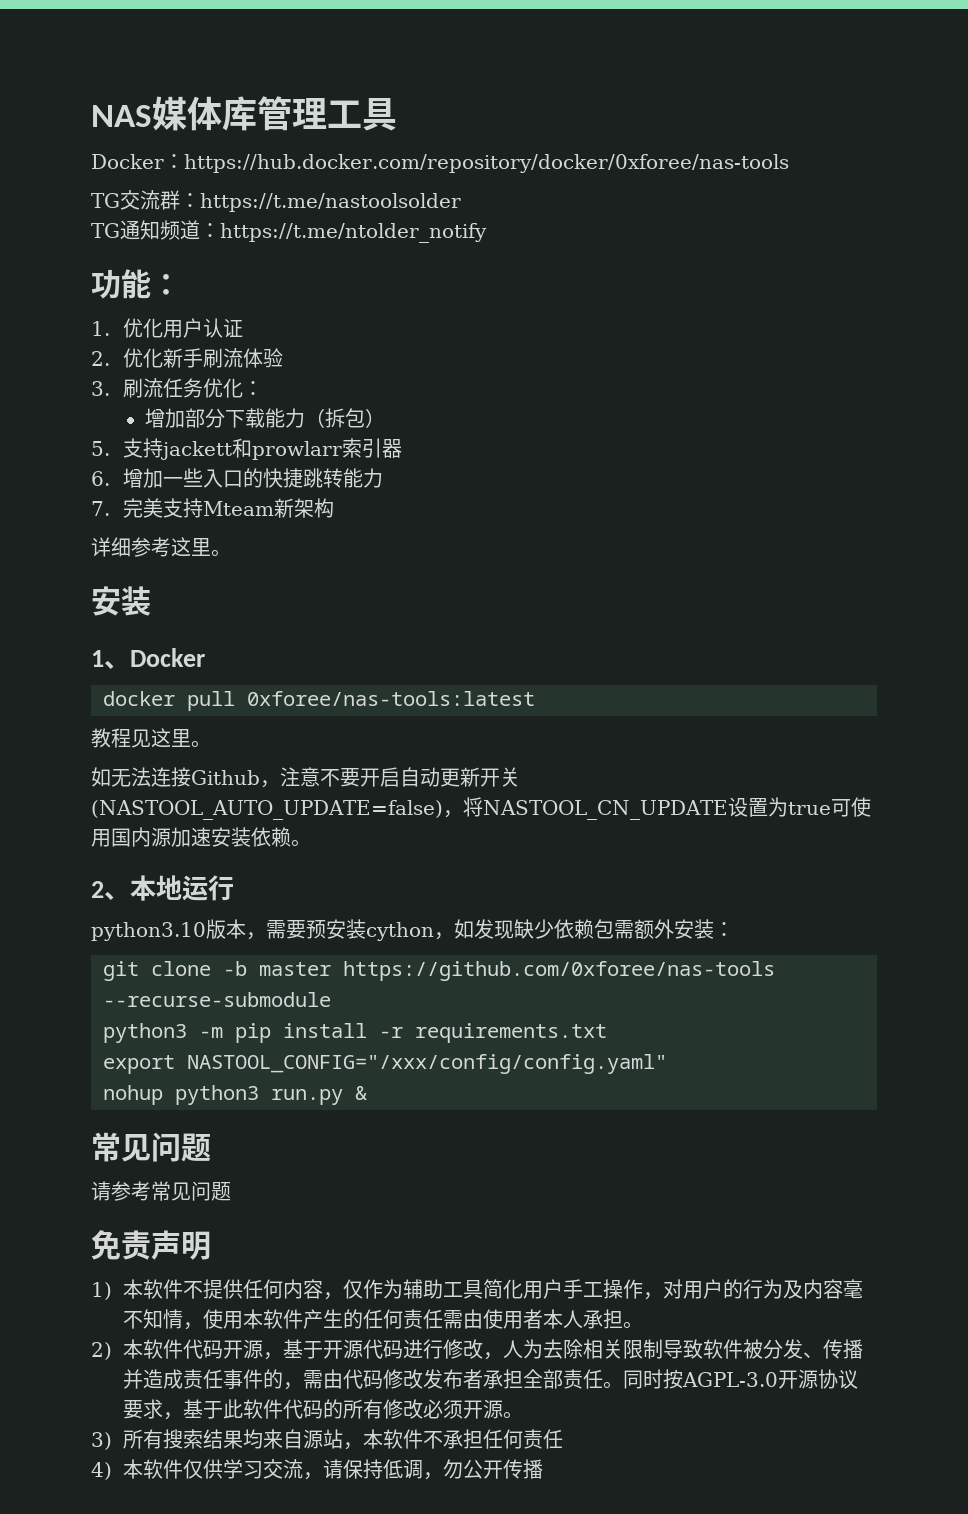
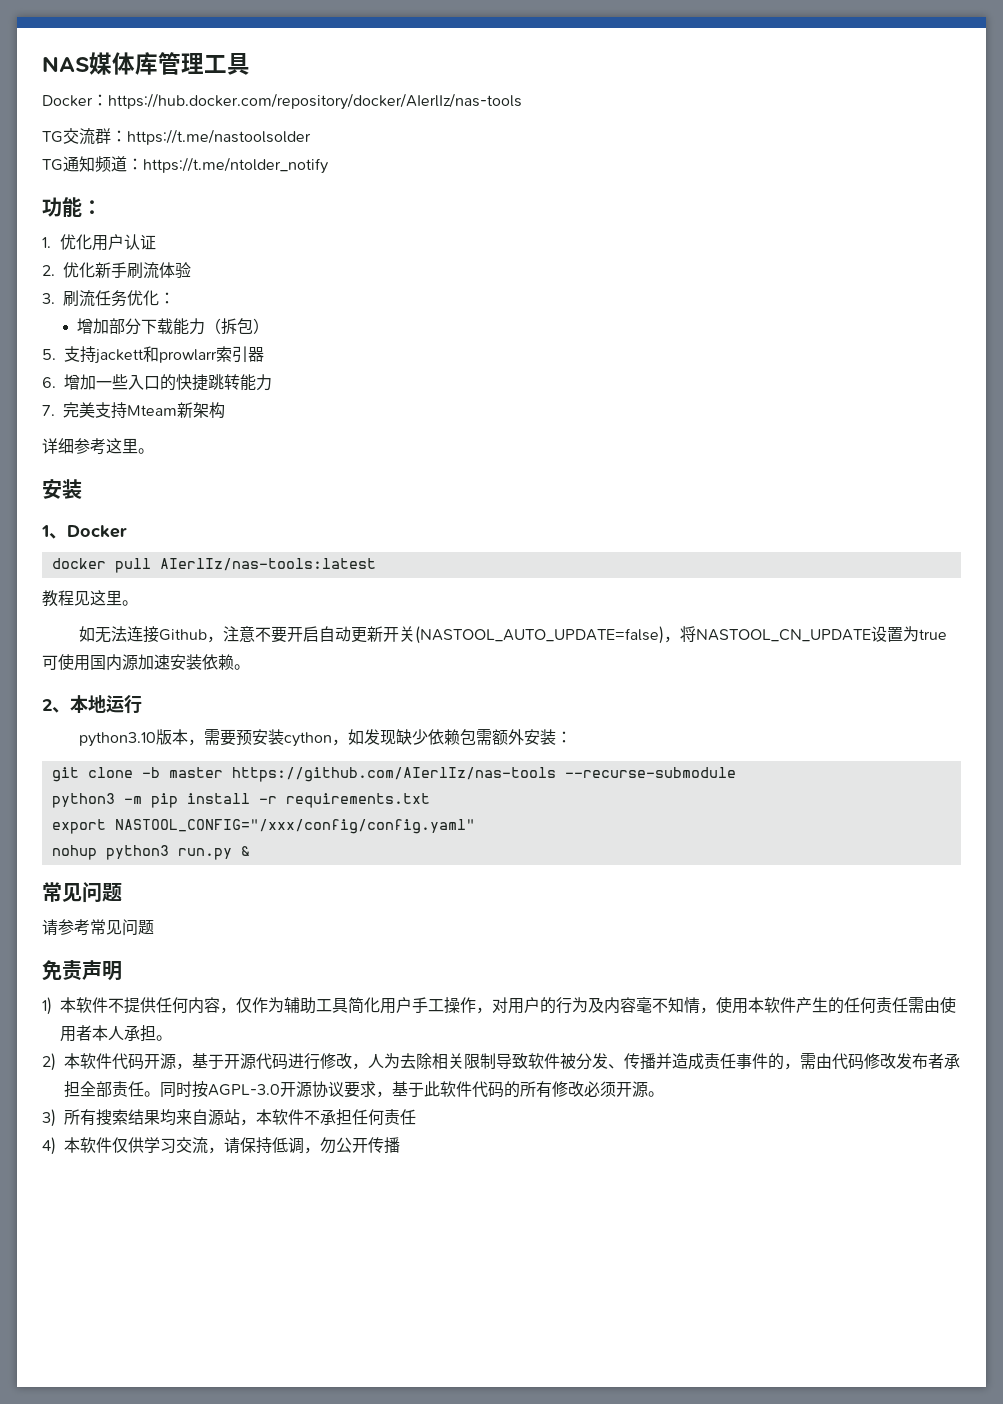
- Docker：https://hub.docker.com/repository/docker/0xforee/nas-tools
+ Docker：https://hub.docker.com/repository/docker/AIerlIz/nas-tools
- docker pull 0xforee/nas-tools:latest
+ docker pull AIerlIz/nas-tools:latest
- git clone -b master https://github.com/0xforee/nas-tools --recurse-submodule
+ git clone -b master https://github.com/AIerlIz/nas-tools --recurse-submodule

